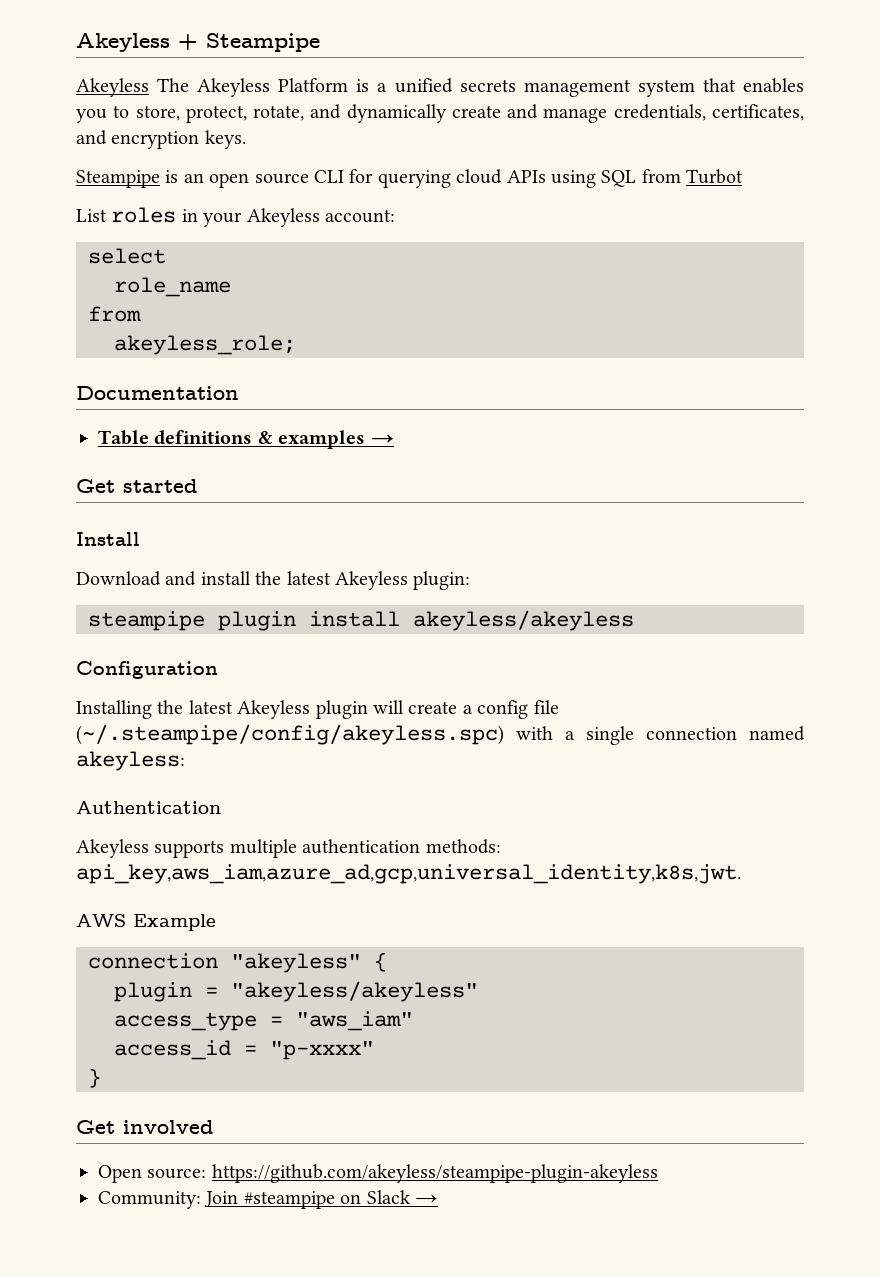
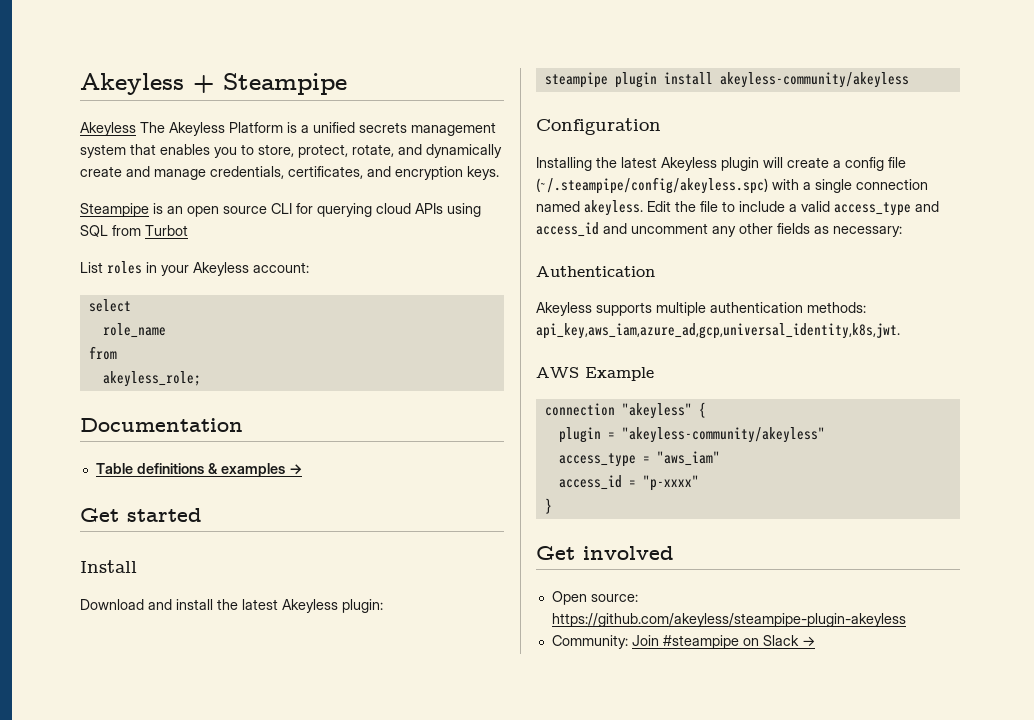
- steampipe plugin install akeyless/akeyless
+ steampipe plugin install akeyless-community/akeyless
- Installing the latest Akeyless plugin will create a config file (~/.steampipe/config/akeyless.spc) with a single connection named akeyless:
+ Installing the latest Akeyless plugin will create a config file (~/.steampipe/config/akeyless.spc) with a single connection named akeyless. Edit the file to include a valid access_type and access_id and uncomment any other fields as necessary:
- plugin = "akeyless/akeyless"
+ plugin = "akeyless-community/akeyless"

